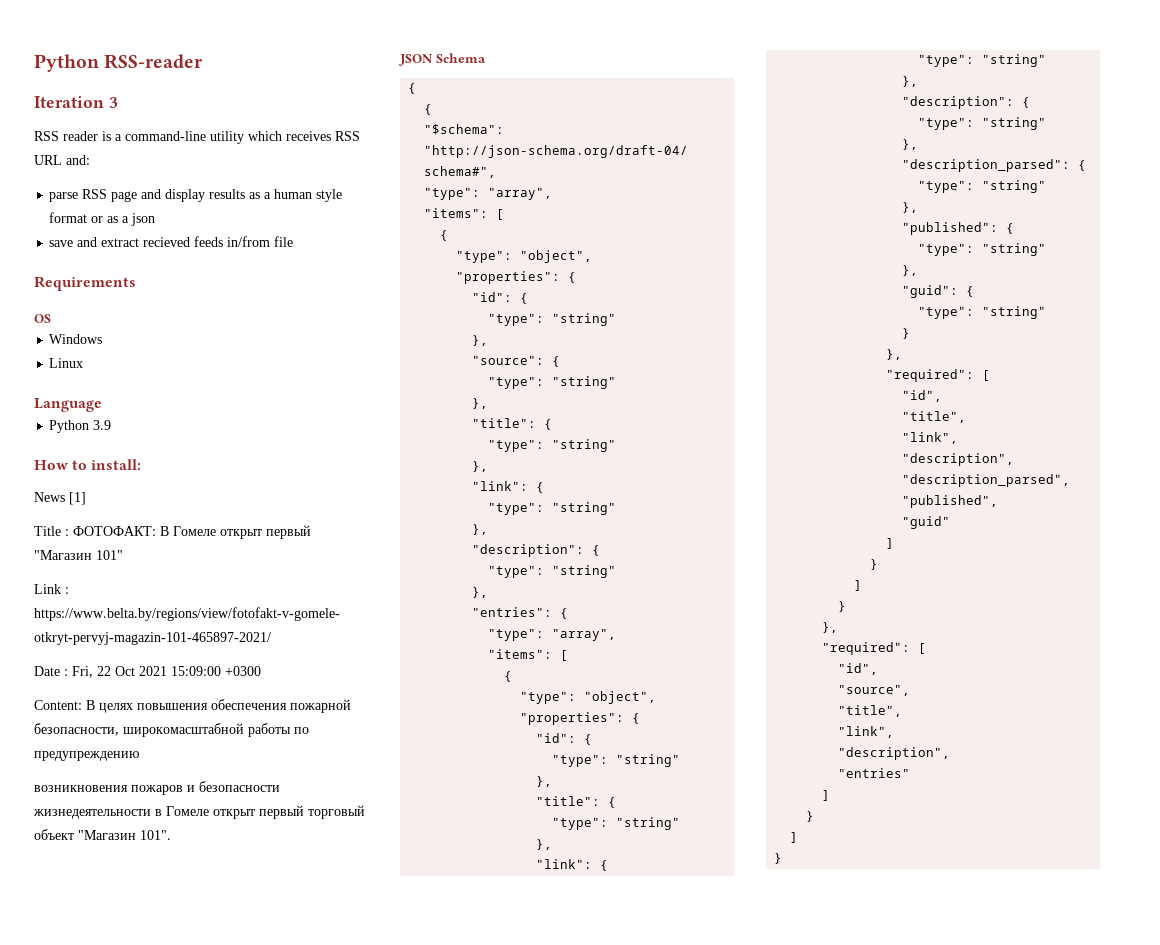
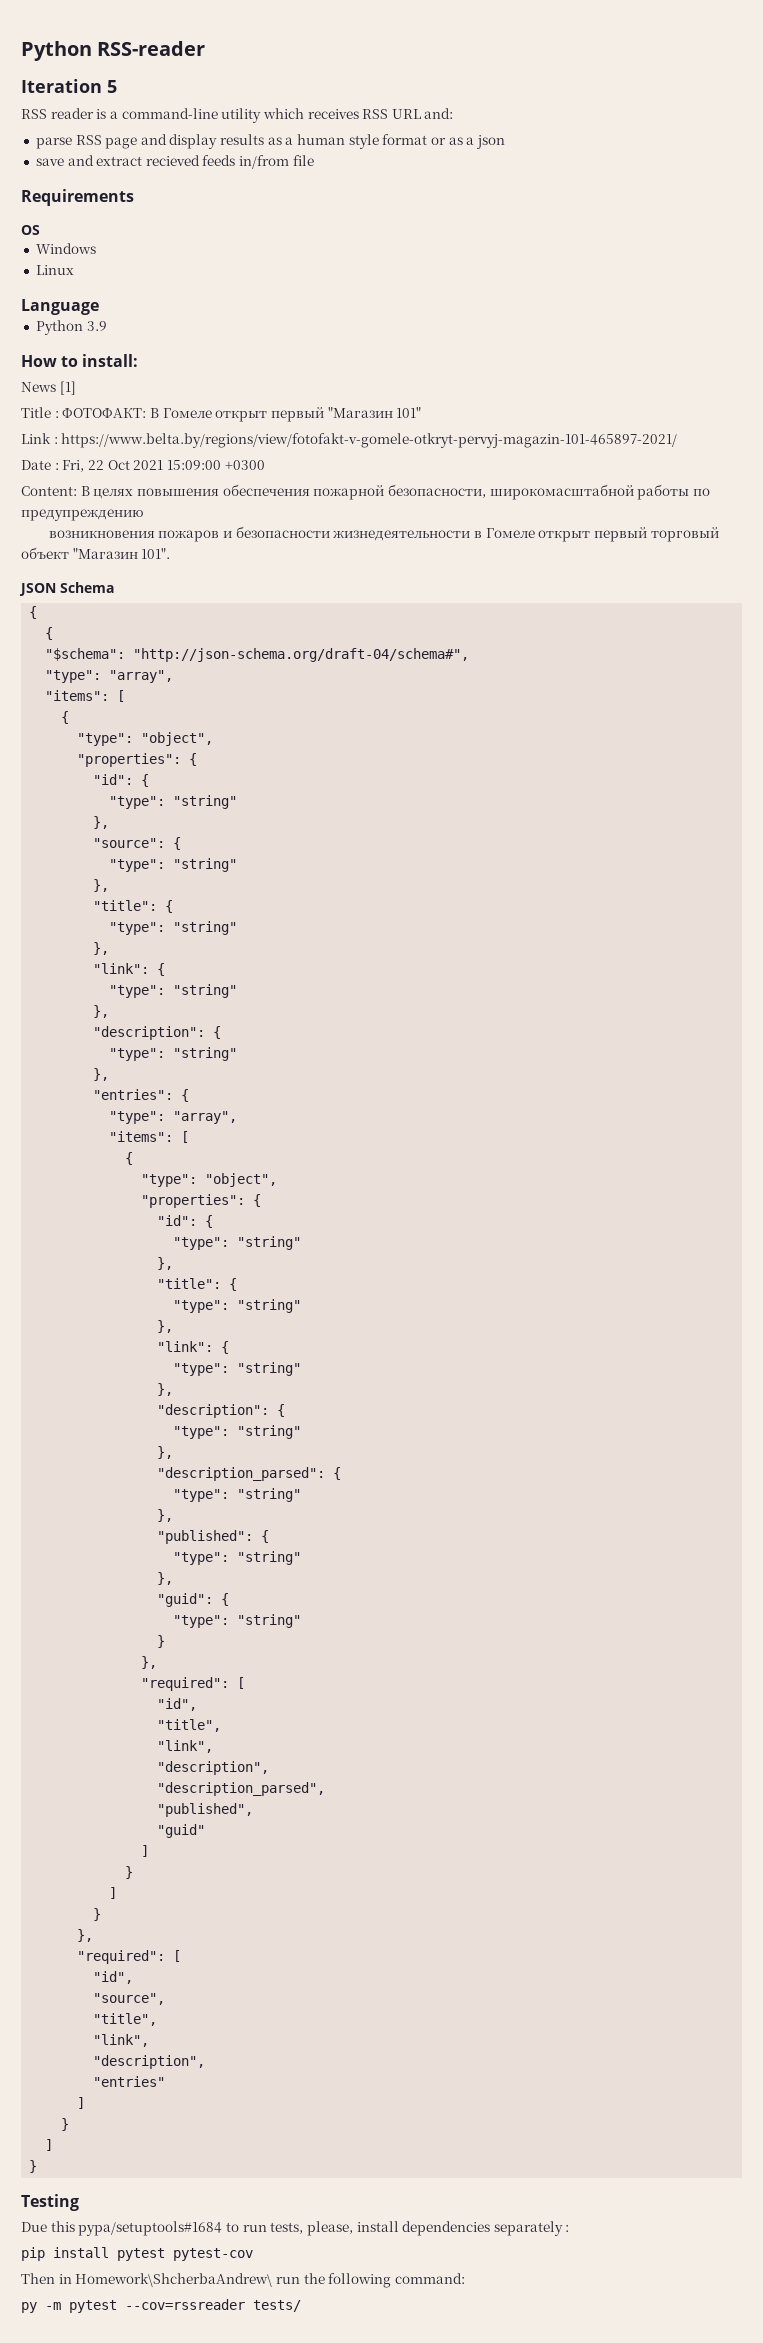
- Iteration 3
+ Iteration 5
+ Testing
+ Due this pypa/setuptools#1684 to run tests, please, install dependencies separately :
+ pip install pytest pytest-cov
+ Then in Homework\ShcherbaAndrew\ run the following command:
+ py -m pytest --cov=rssreader tests/

